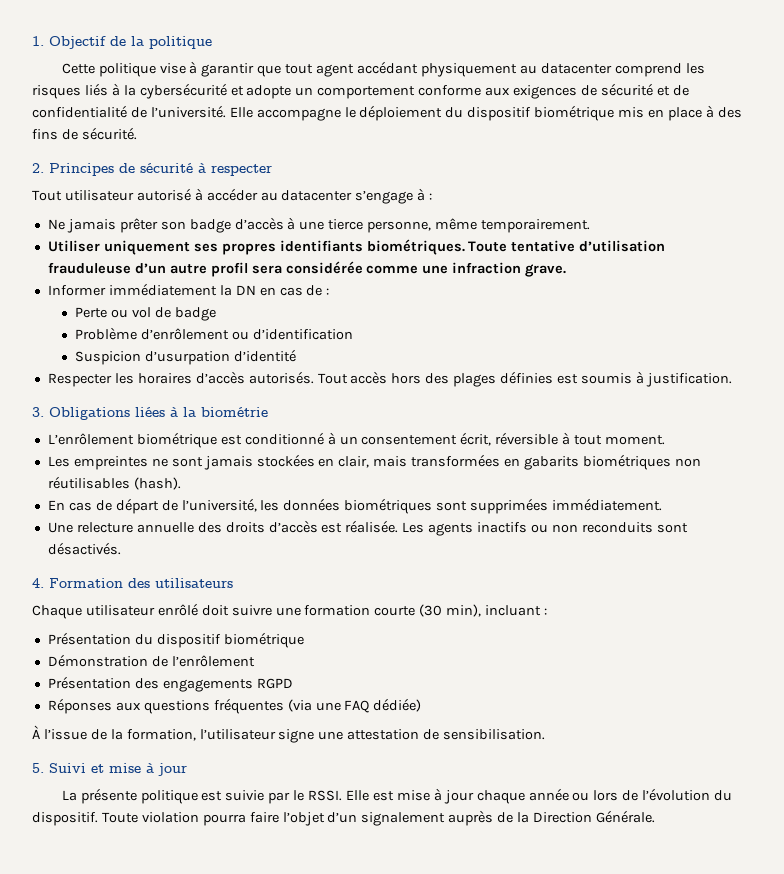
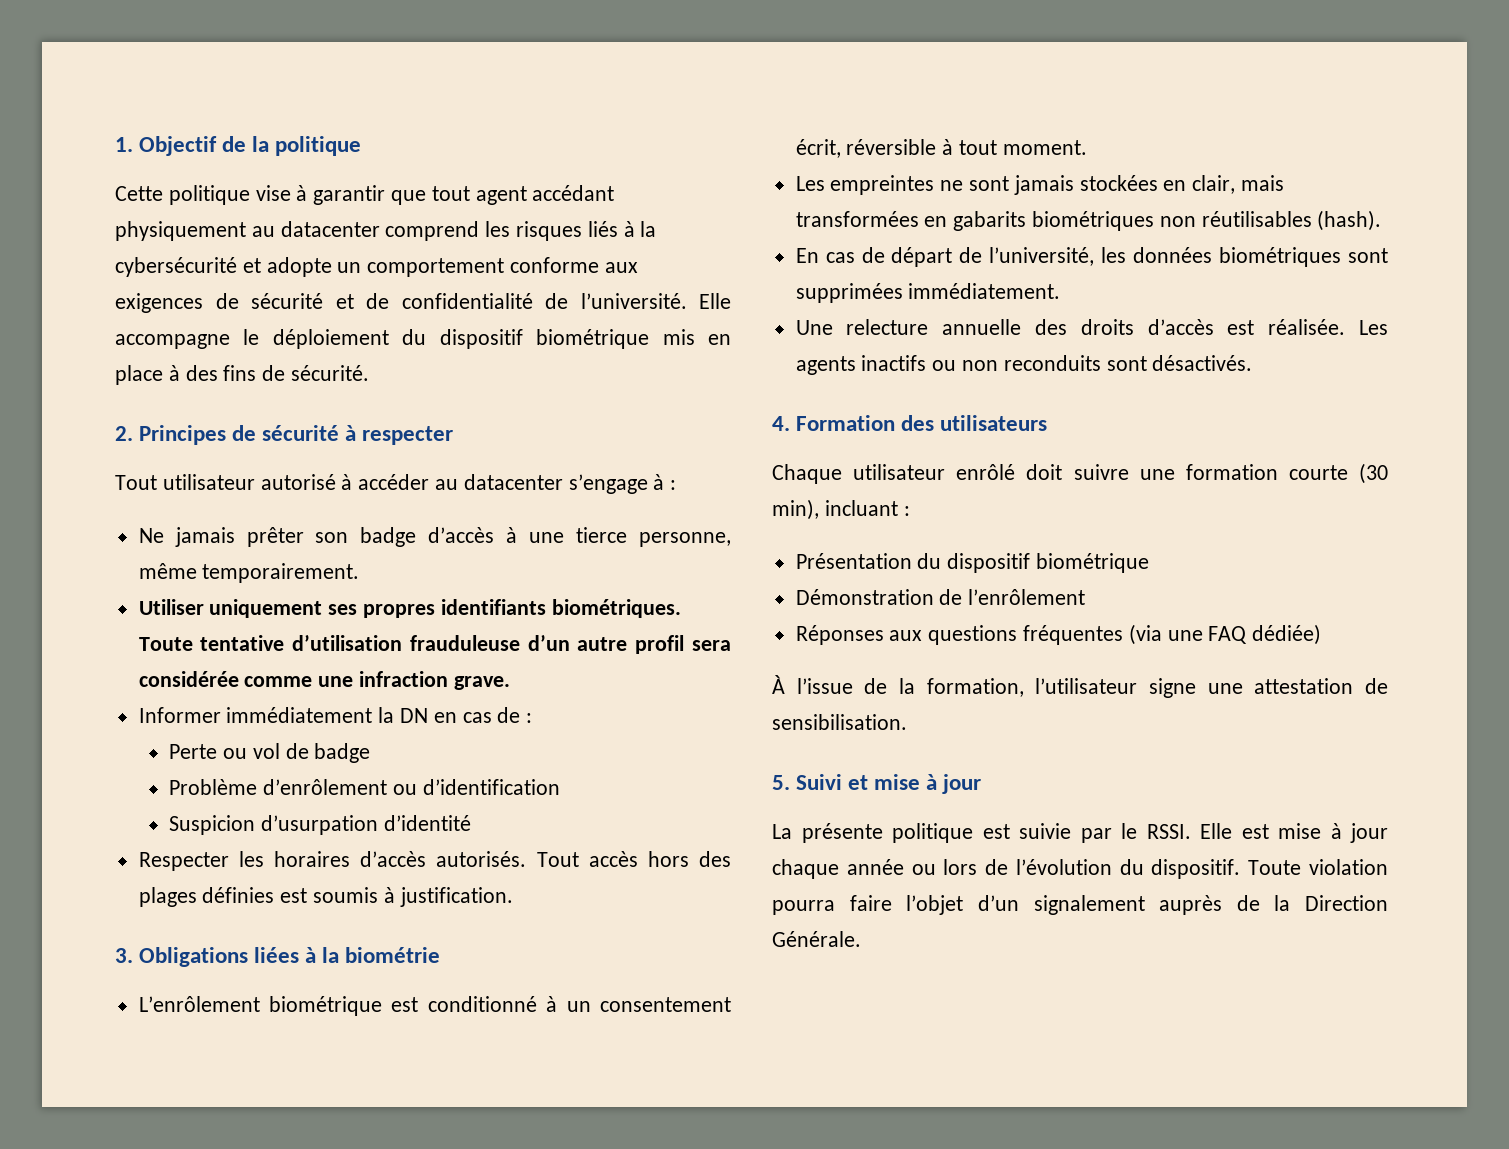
- Présentation des engagements RGPD

